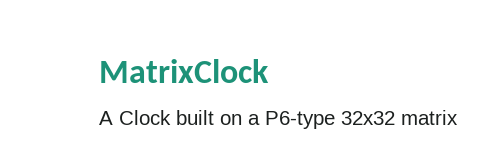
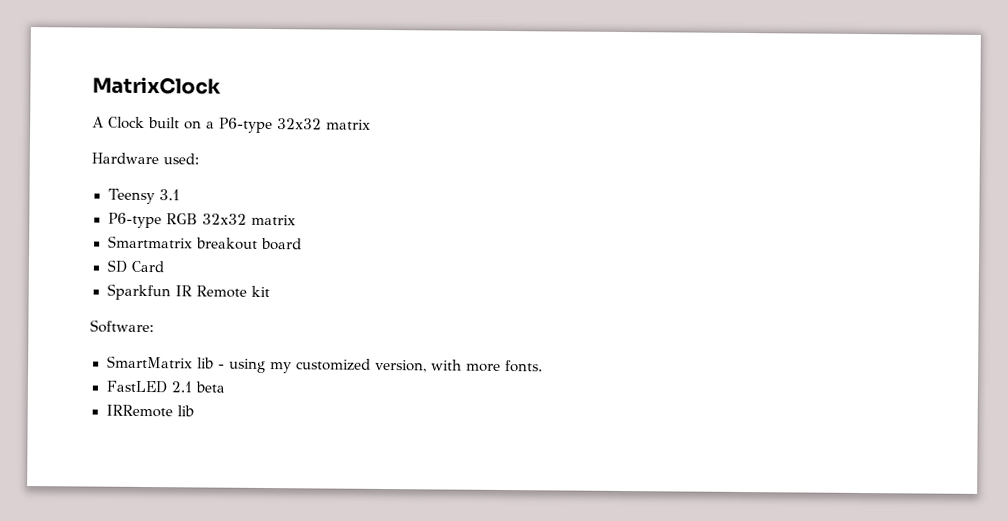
+ Hardware used:
+ Teensy 3.1
+ P6-type RGB 32x32 matrix
+ Smartmatrix breakout board
+ SD Card
+ Sparkfun IR Remote kit
+ Software:
+ SmartMatrix lib - using my customized version, with more fonts.
+ FastLED 2.1 beta
+ IRRemote lib

